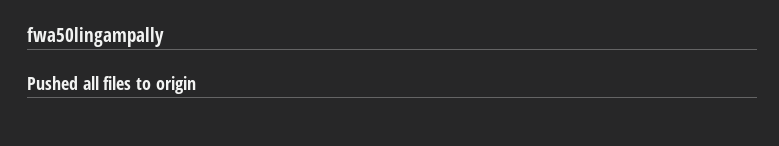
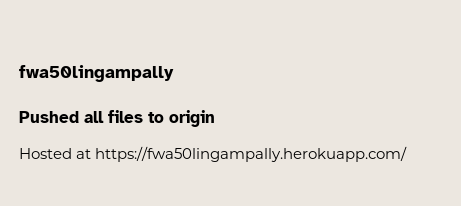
+ Hosted at https://fwa50lingampally.herokuapp.com/

